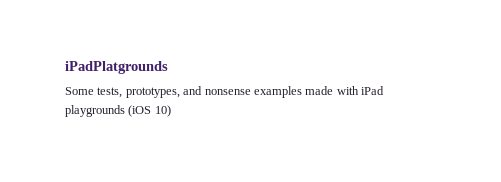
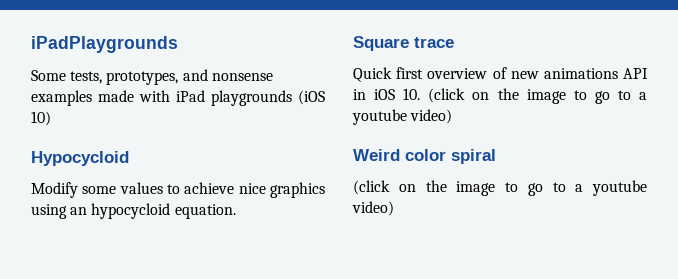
- iPadPlatgrounds
+ iPadPlaygrounds
+ Hypocycloid
+ Modify some values to achieve nice graphics using an hypocycloid equation.
+ Square trace
+ Quick first overview of new animations API in iOS 10. (click on the image to go to a youtube video)
+ Weird color spiral
+ (click on the image to go to a youtube video)

